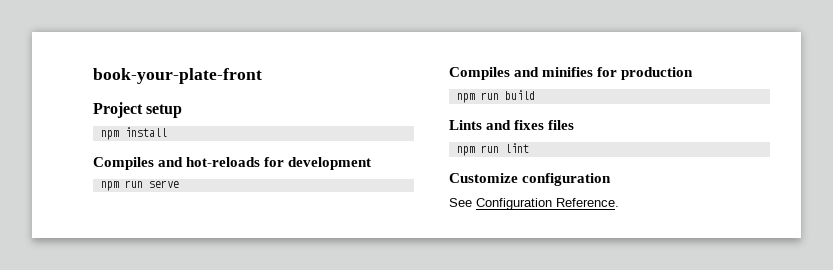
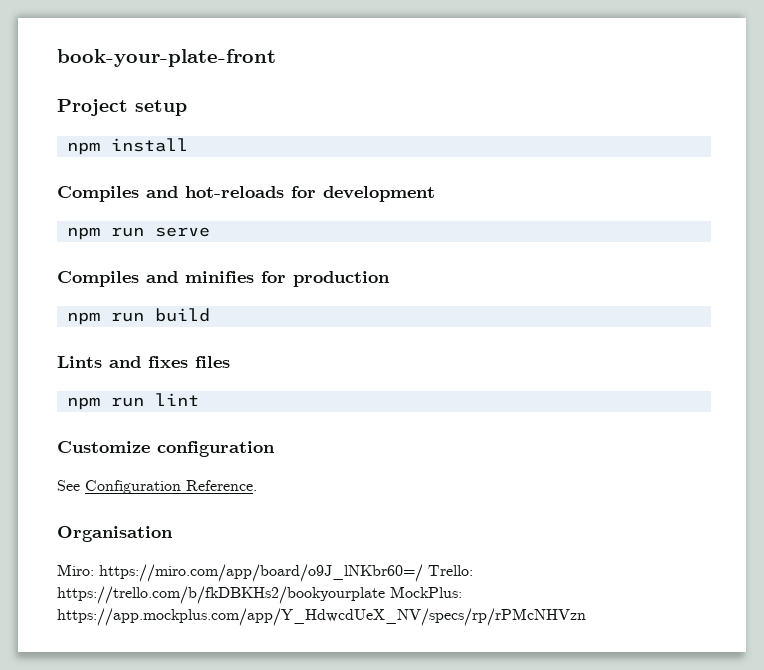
+ Organisation
+ Miro: https://miro.com/app/board/o9J_lNKbr60=/ Trello: https://trello.com/b/fkDBKHs2/bookyourplate MockPlus: https://app.mockplus.com/app/Y_HdwcdUeX_NV/specs/rp/rPMcNHVzn

